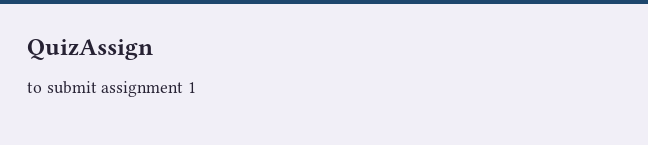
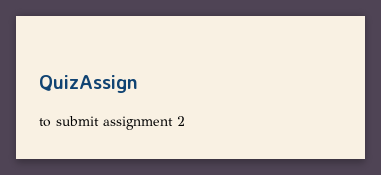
- to submit assignment 1
+ to submit assignment 2

